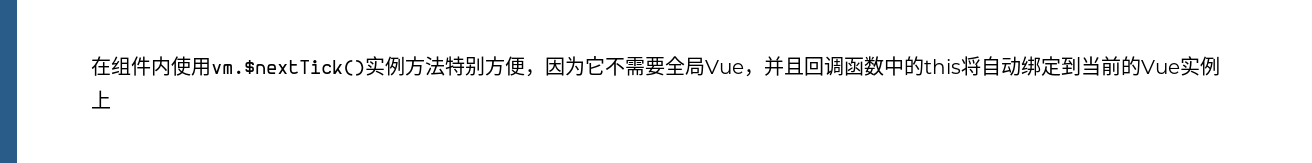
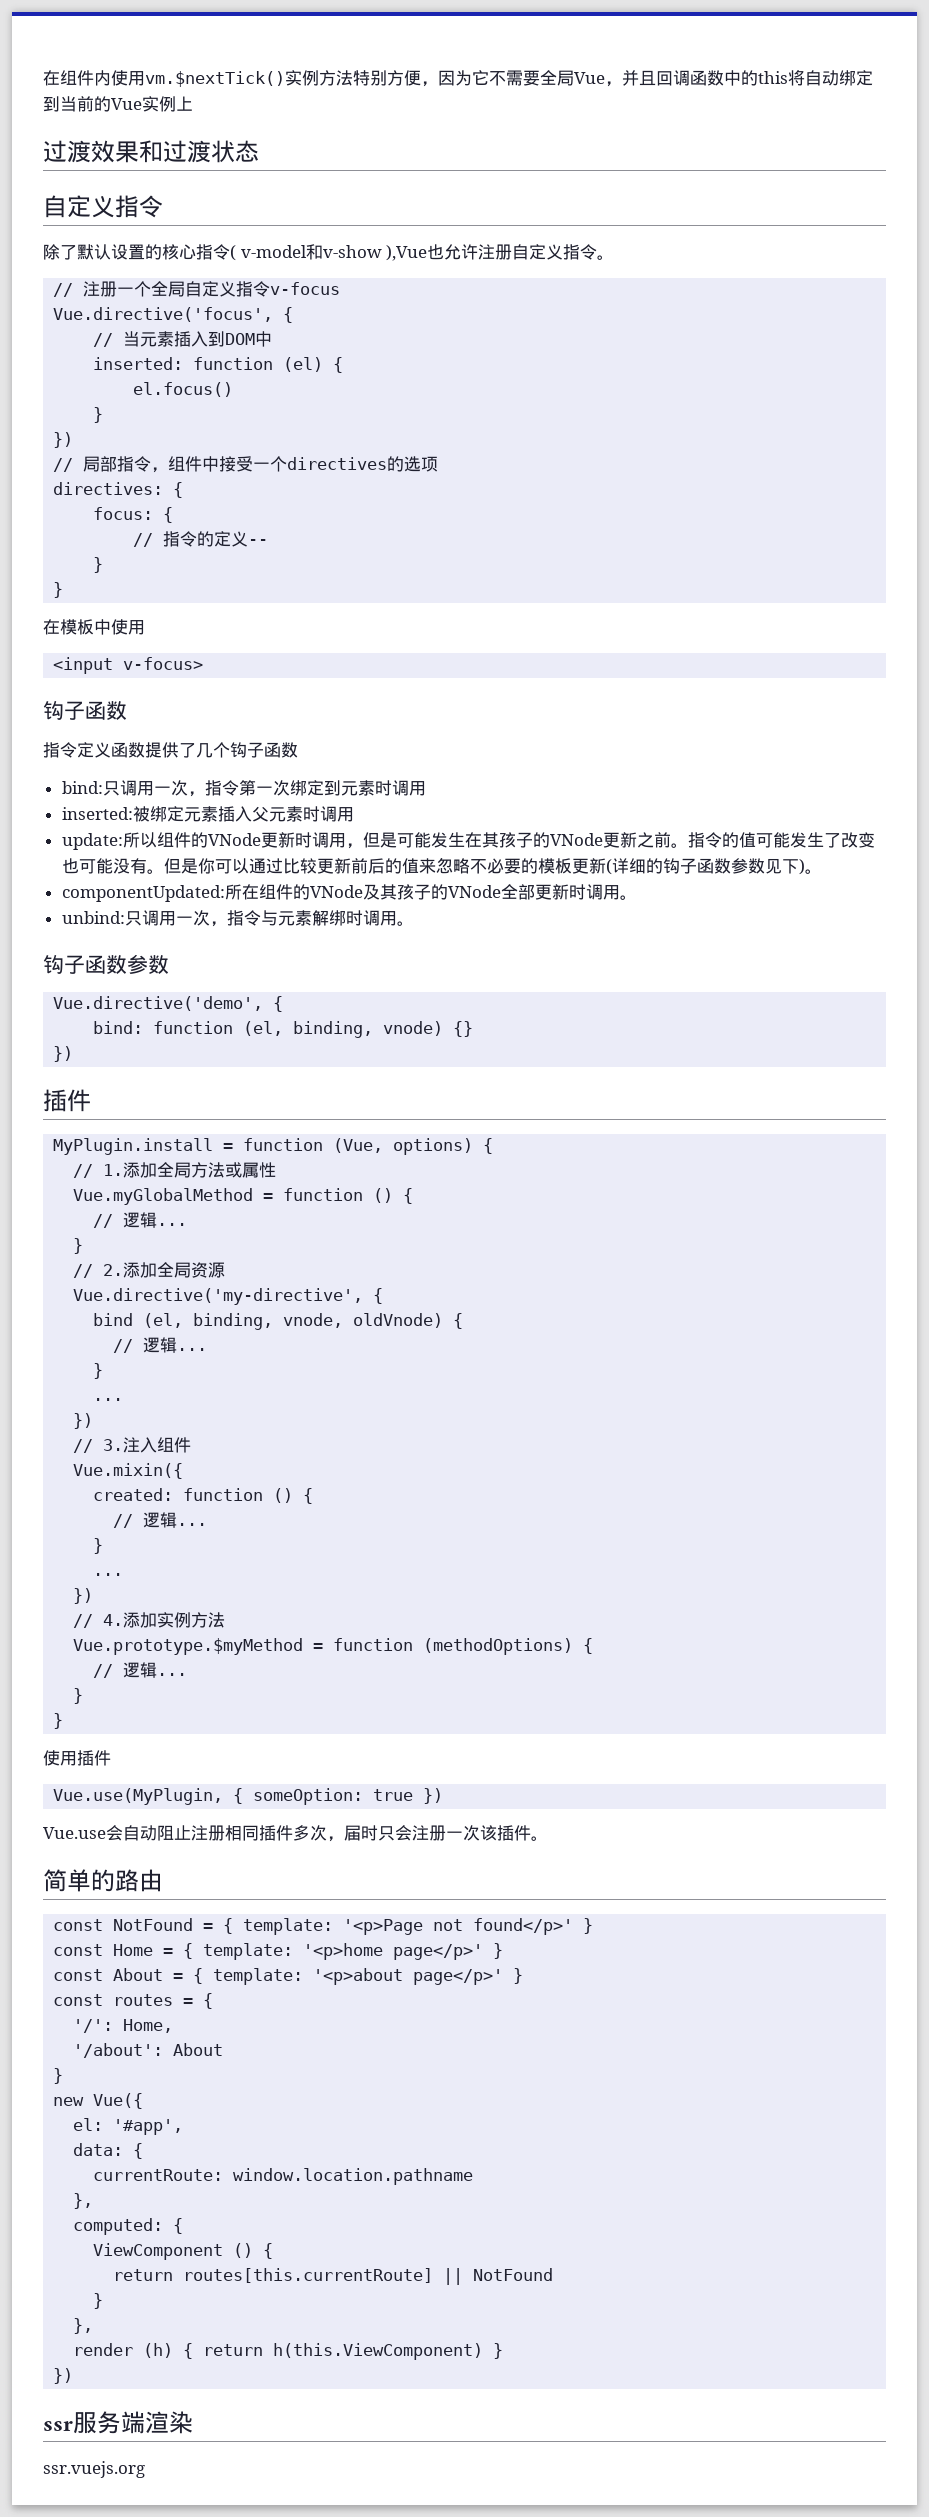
+ 过渡效果和过渡状态
+ 自定义指令
+ 除了默认设置的核心指令( v-model和v-show ),Vue也允许注册自定义指令。
+ // 注册一个全局自定义指令v-focus
+ Vue.directive('focus', {
+ // 当元素插入到DOM中
+ inserted: function (el) {
+ el.focus()
+ }
+ })
+ // 局部指令，组件中接受一个directives的选项
+ directives: {
+ focus: {
+ // 指令的定义--
+ }
+ }
+ 在模板中使用
+ <input v-focus>
+ 钩子函数
+ 指令定义函数提供了几个钩子函数
+ bind:只调用一次，指令第一次绑定到元素时调用
+ inserted:被绑定元素插入父元素时调用
+ update:所以组件的VNode更新时调用，但是可能发生在其孩子的VNode更新之前。指令的值可能发生了改变也可能没有。但是你可以通过比较更新前后的值来忽略不必要的模板更新(详细的钩子函数参数见下)。
+ componentUpdated:所在组件的VNode及其孩子的VNode全部更新时调用。
+ unbind:只调用一次，指令与元素解绑时调用。
+ 钩子函数参数
+ Vue.directive('demo', {
+ bind: function (el, binding, vnode) {}
+ })
+ 插件
+ MyPlugin.install = function (Vue, options) {
+ // 1.添加全局方法或属性
+ Vue.myGlobalMethod = function () {
+ // 逻辑...
+ }
+ // 2.添加全局资源
+ Vue.directive('my-directive', {
+ bind (el, binding, vnode, oldVnode) {
+ // 逻辑...
+ }
+ ...
+ })
+ // 3.注入组件
+ Vue.mixin({
+ created: function () {
+ // 逻辑...
+ }
+ ...
+ })
+ // 4.添加实例方法
+ Vue.prototype.$myMethod = function (methodOptions) {
+ // 逻辑...
+ }
+ }
+ 使用插件
+ Vue.use(MyPlugin, { someOption: true })
+ Vue.use会自动阻止注册相同插件多次，届时只会注册一次该插件。
+ 简单的路由
+ const NotFound = { template: '<p>Page not found</p>' }
+ const Home = { template: '<p>home page</p>' }
+ const About = { template: '<p>about page</p>' }
+ const routes = {
+ '/': Home,
+ '/about': About
+ }
+ new Vue({
+ el: '#app',
+ data: {
+ currentRoute: window.location.pathname
+ },
+ computed: {
+ ViewComponent () {
+ return routes[this.currentRoute] || NotFound
+ }
+ },
+ render (h) { return h(this.ViewComponent) }
+ })
+ ssr服务端渲染
+ ssr.vuejs.org

